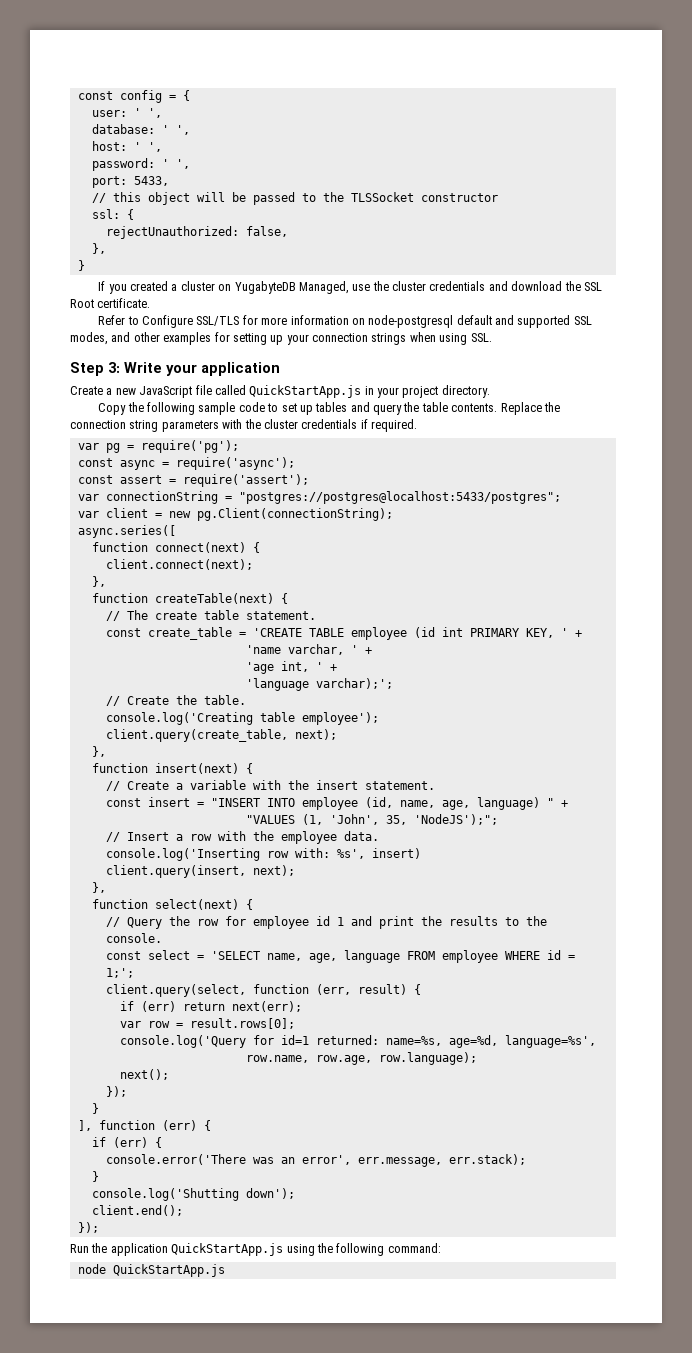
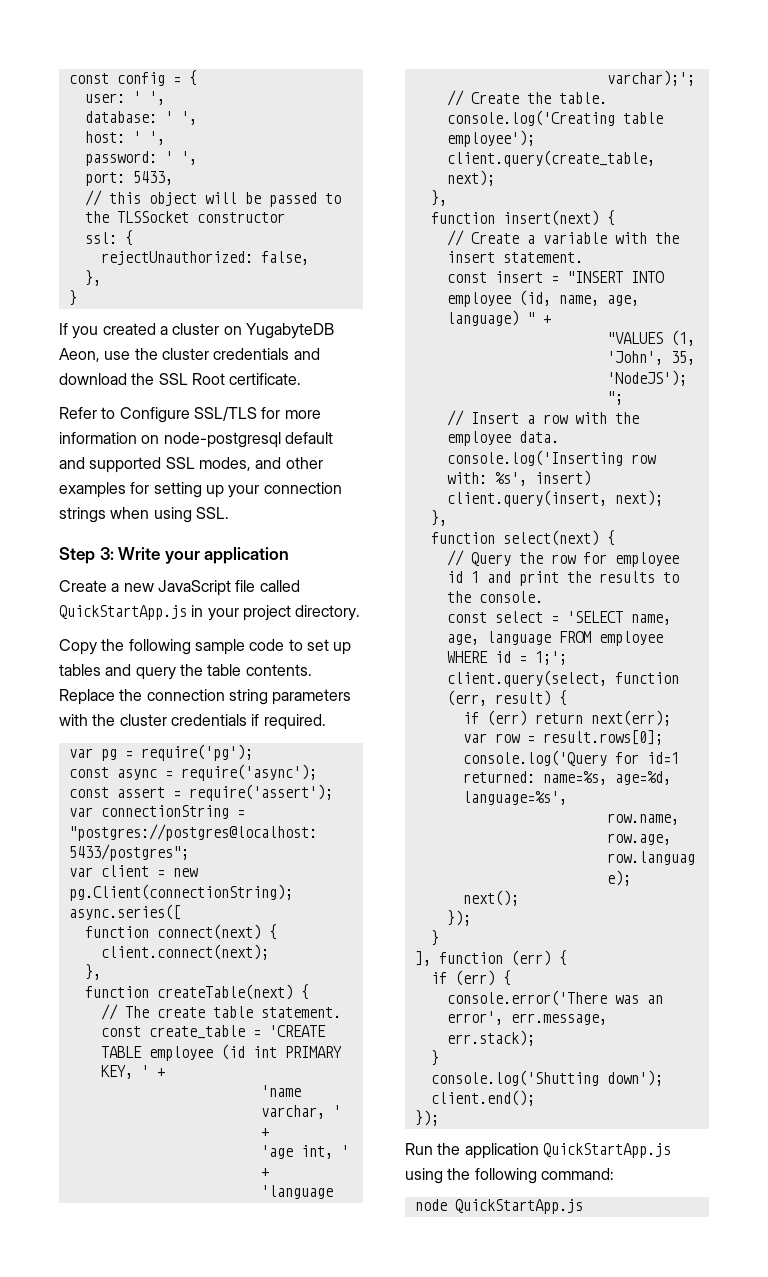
- If you created a cluster on YugabyteDB Managed, use the cluster credentials and download the SSL Root certificate.
+ If you created a cluster on YugabyteDB Aeon, use the cluster credentials and download the SSL Root certificate.

